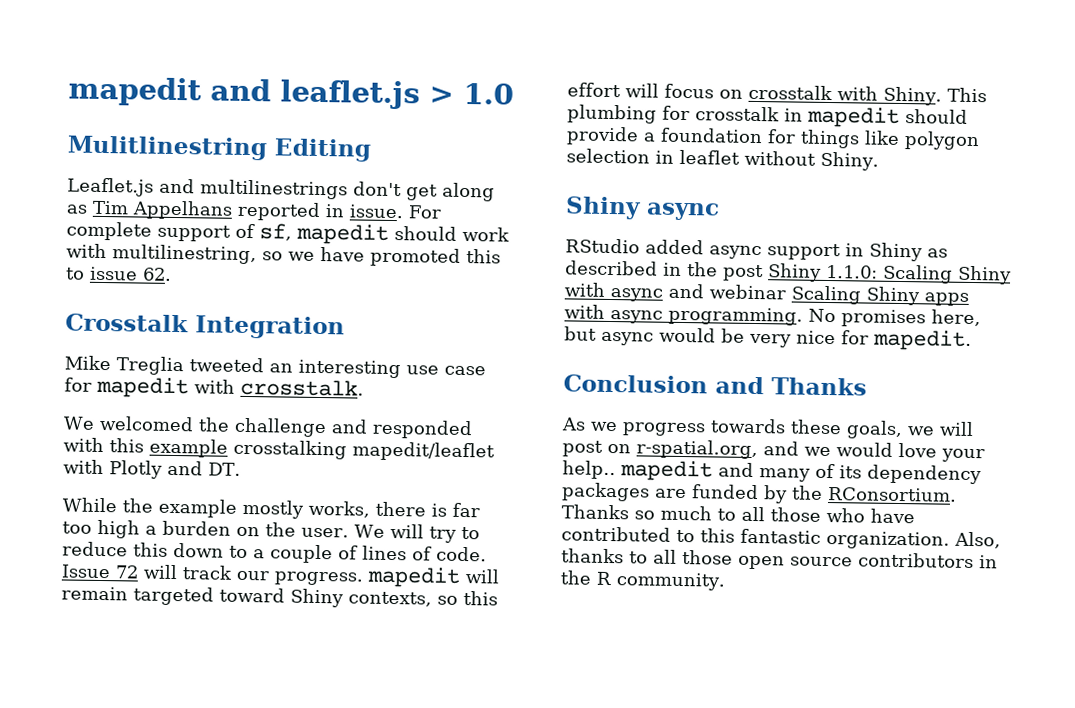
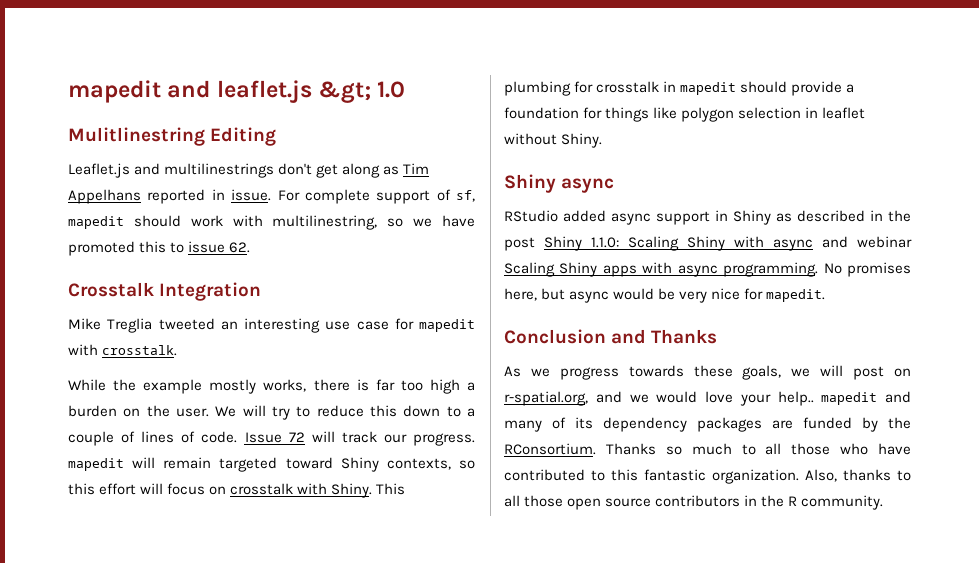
- mapedit and leaflet.js > 1.0
+ mapedit and leaflet.js &gt; 1.0
- We welcomed the challenge and responded with this example crosstalking mapedit/leaflet with Plotly and DT.

